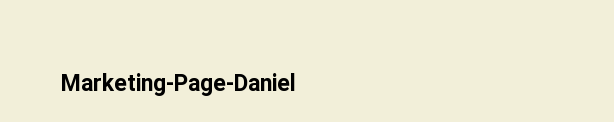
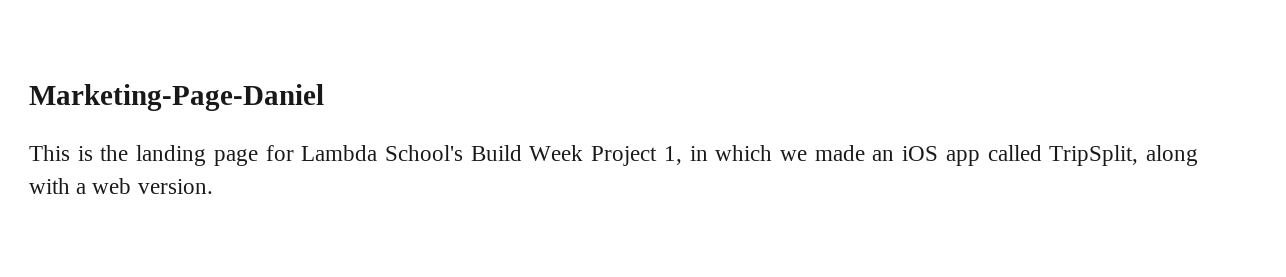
+ This is the landing page for Lambda School's Build Week Project 1, in which we made an iOS app called TripSplit, along with a web version.

